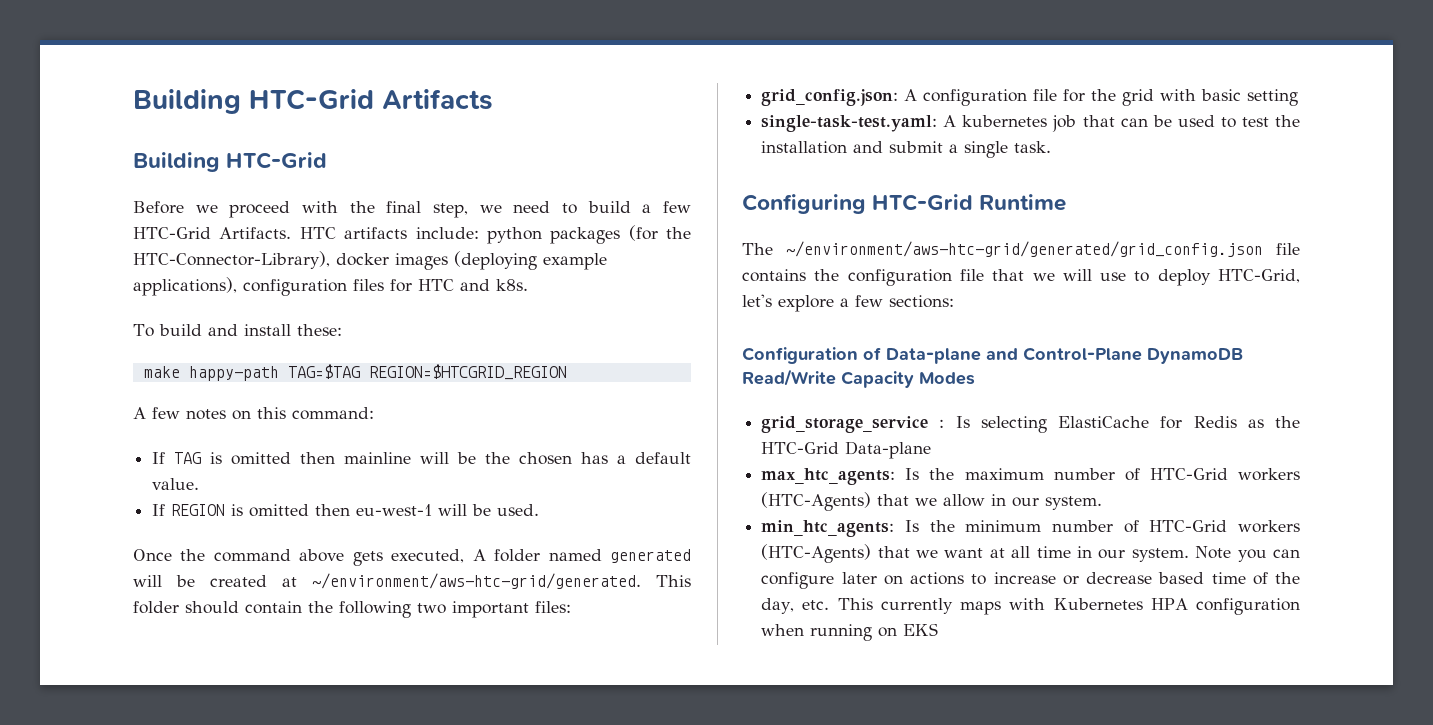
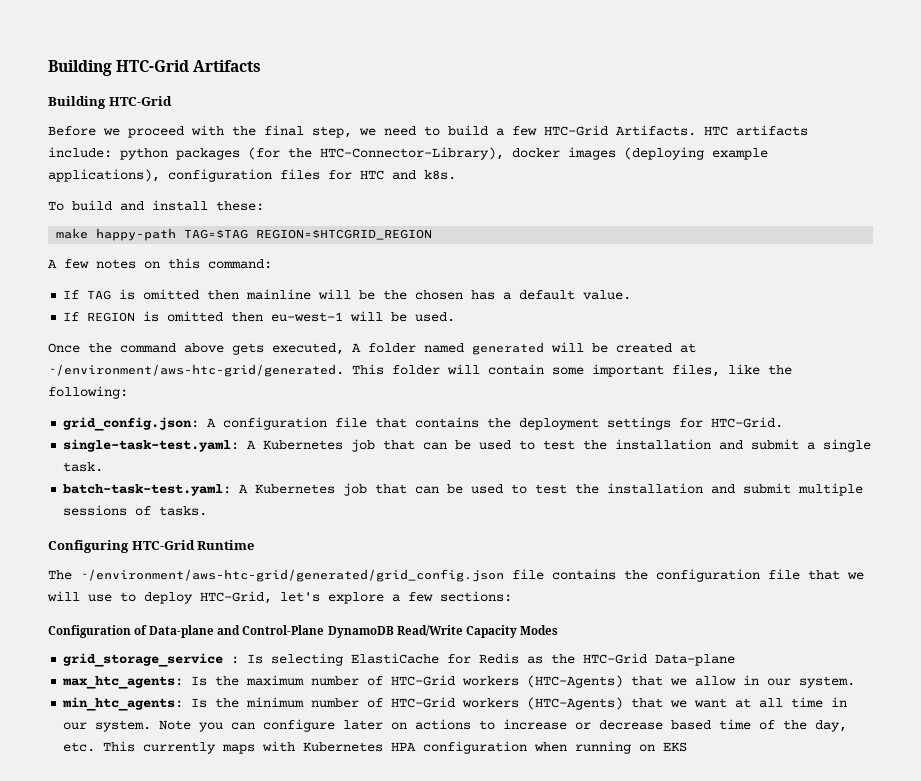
- This folder should contain the following two important files:
- grid_config.json: A configuration file for the grid with basic setting
+ This folder will contain some important files, like the following:
+ grid_config.json: A configuration file that contains the deployment settings for HTC-Grid.
- single-task-test.yaml: A kubernetes job that can be used to test the installation and submit a single task.
+ single-task-test.yaml: A Kubernetes job that can be used to test the installation and submit a single task.
+ batch-task-test.yaml: A Kubernetes job that can be used to test the installation and submit multiple sessions of tasks.

